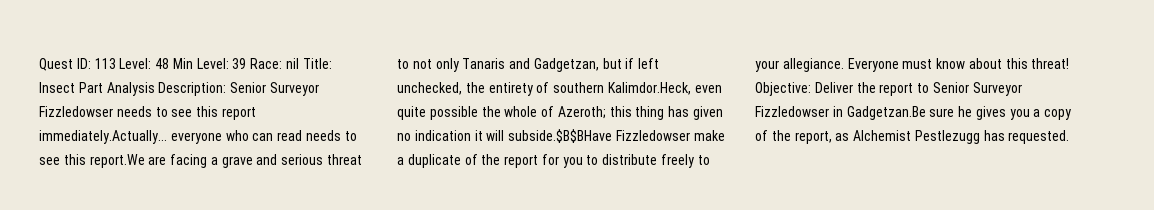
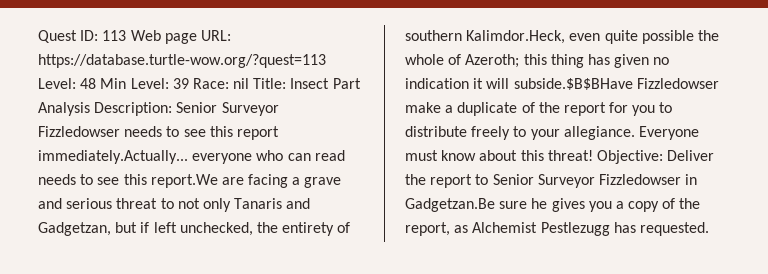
- 113 Level:
+ 113 Web page URL: https://database.turtle-wow.org/?quest=113 Level:

